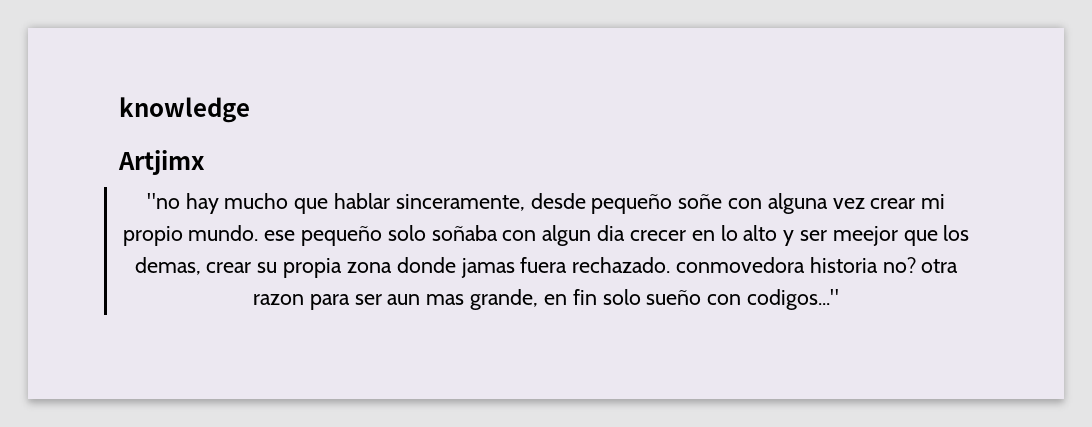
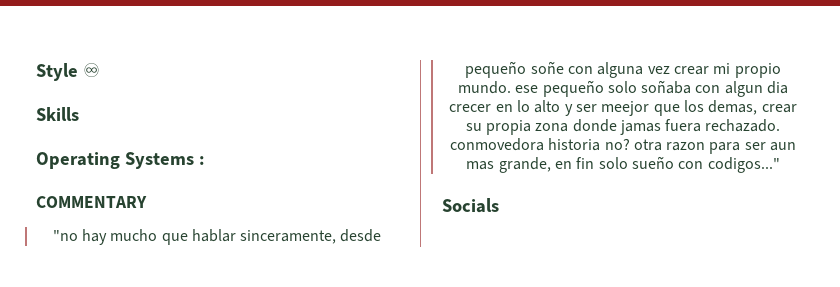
- knowledge
- Artjimx
+ Style ♾
+ Skills
+ Operating Systems :
+ COMMENTARY
+ Socials

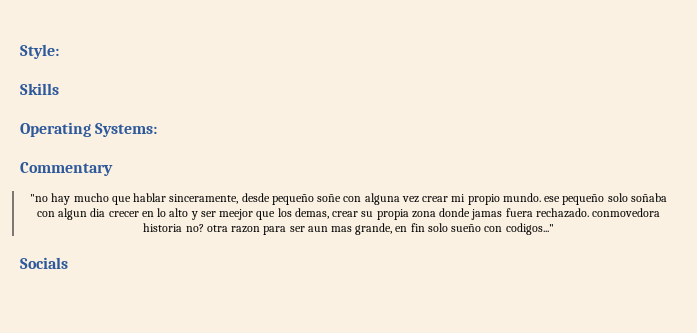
- Style ♾
+ Style:
- Operating Systems :
- COMMENTARY
+ Operating Systems:
+ Commentary

